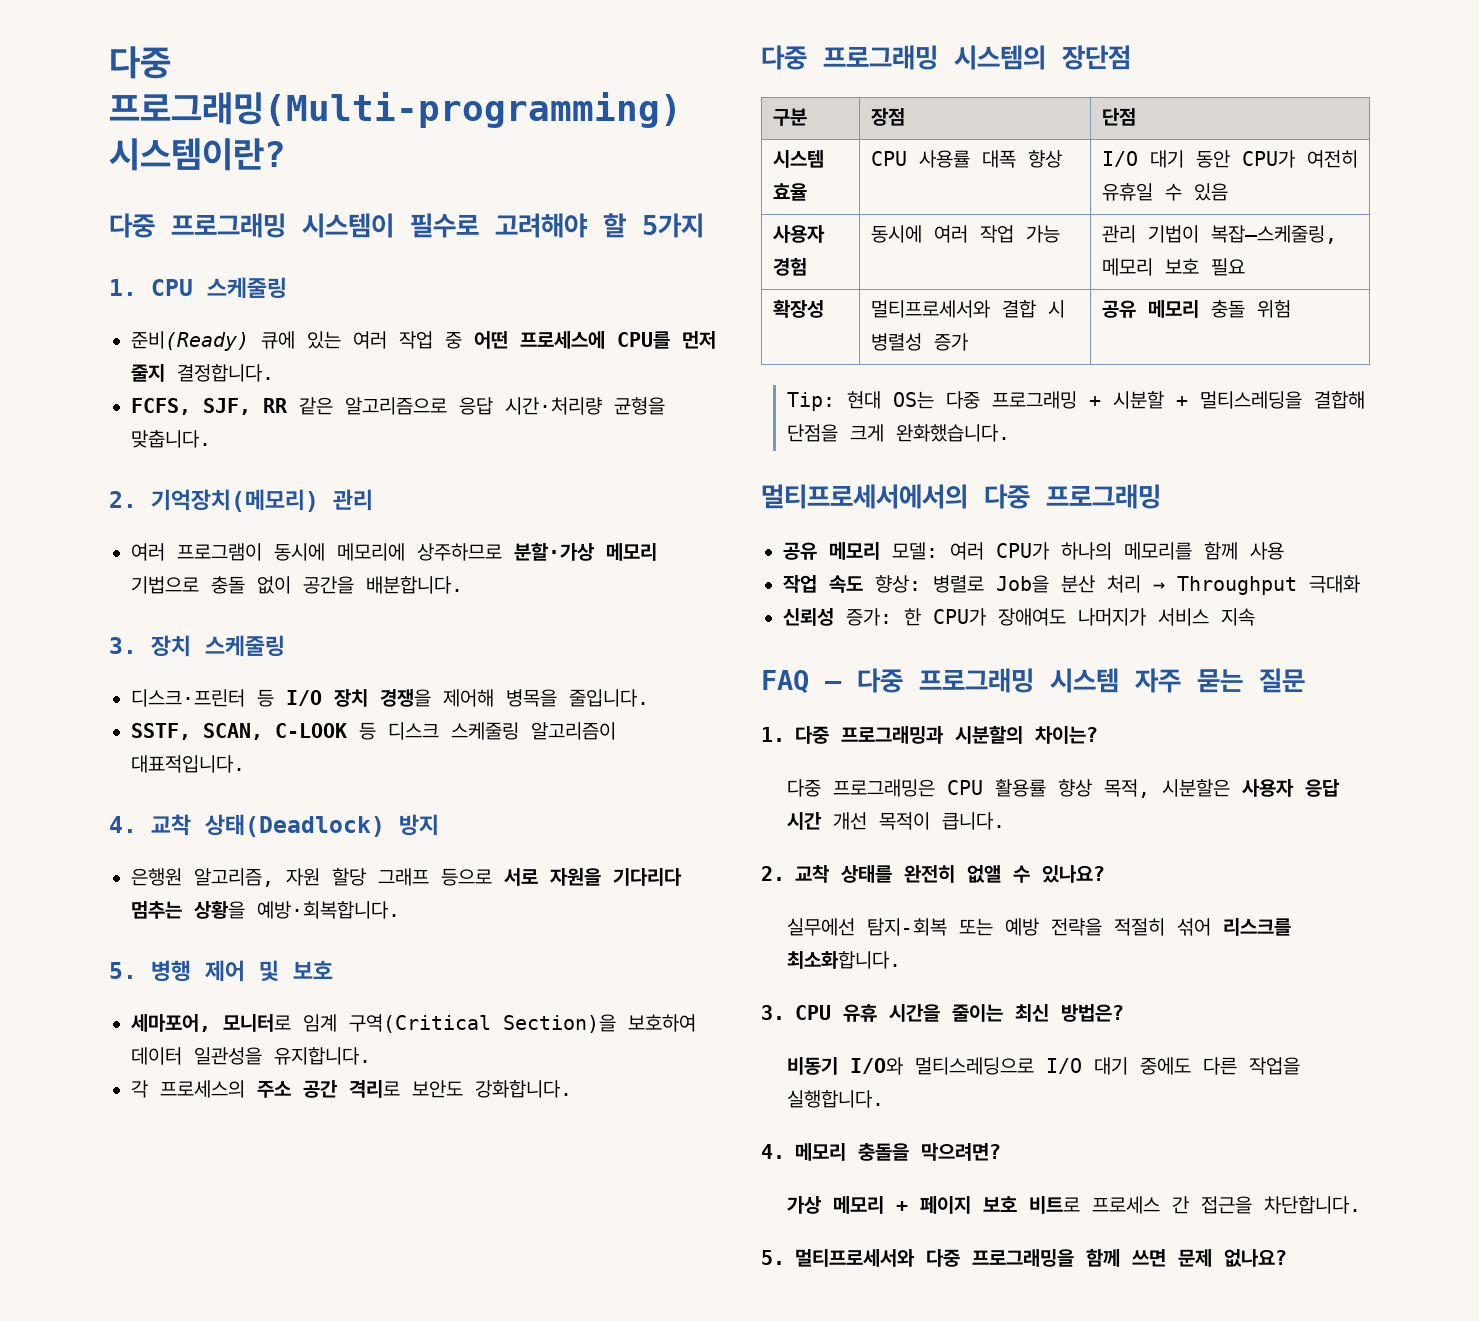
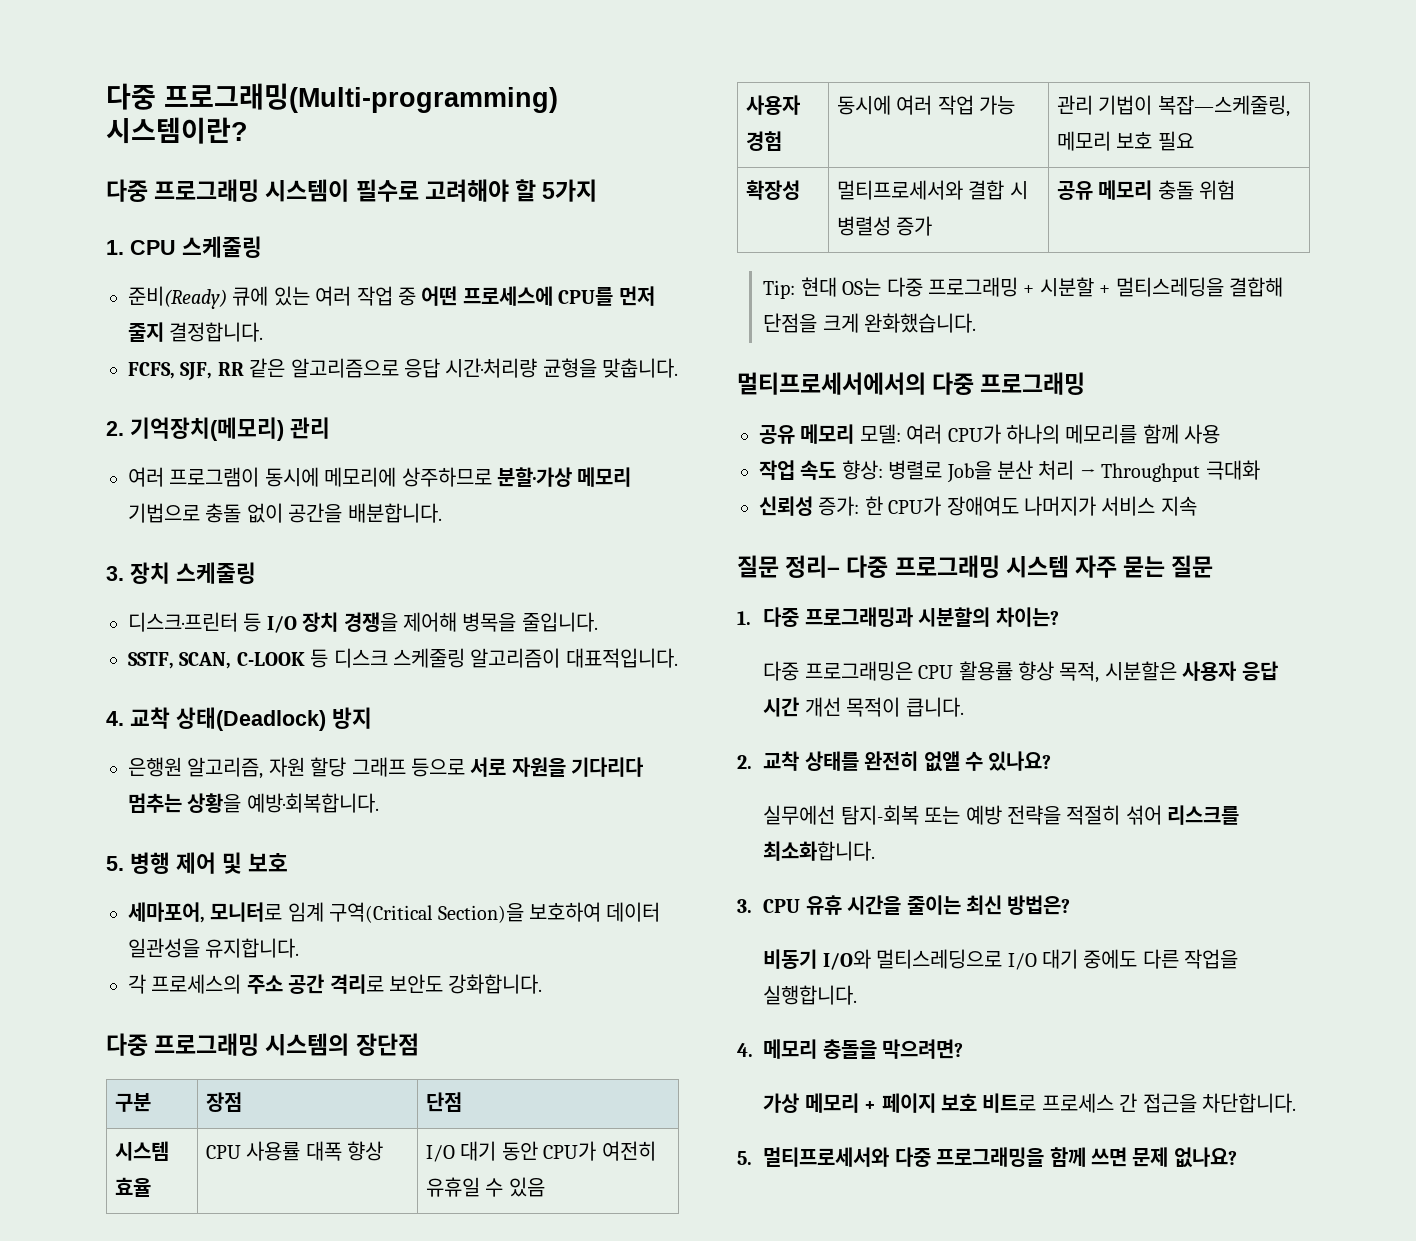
- FAQ – 다중 프로그래밍 시스템 자주 묻는 질문
+ 질문 정리– 다중 프로그래밍 시스템 자주 묻는 질문

